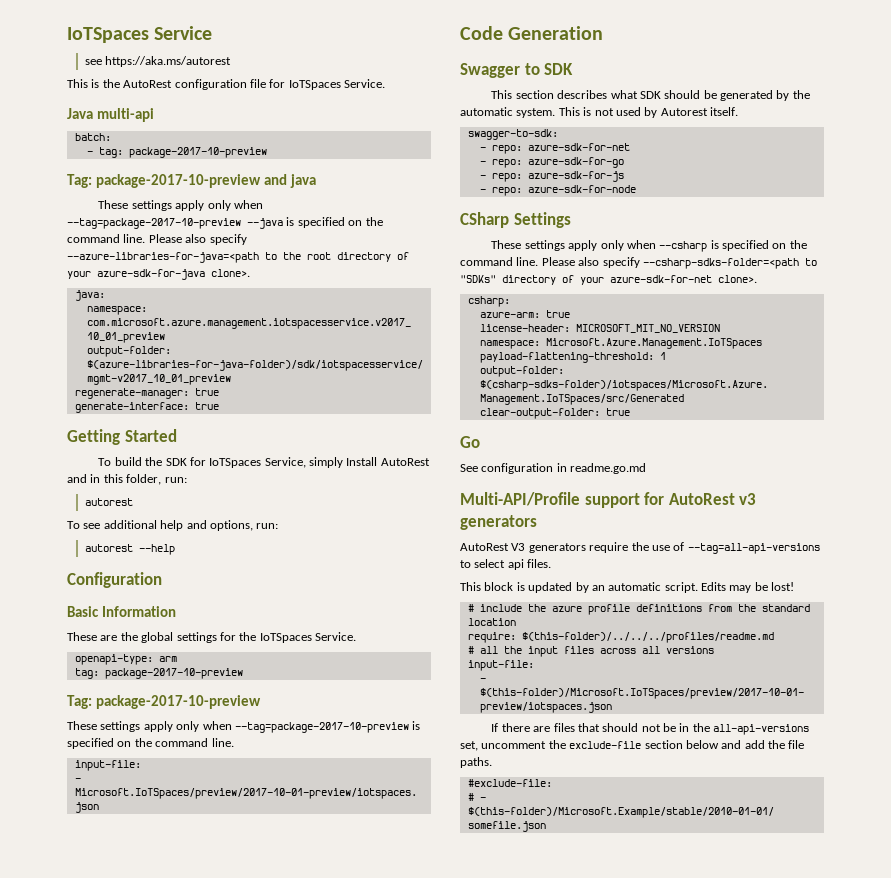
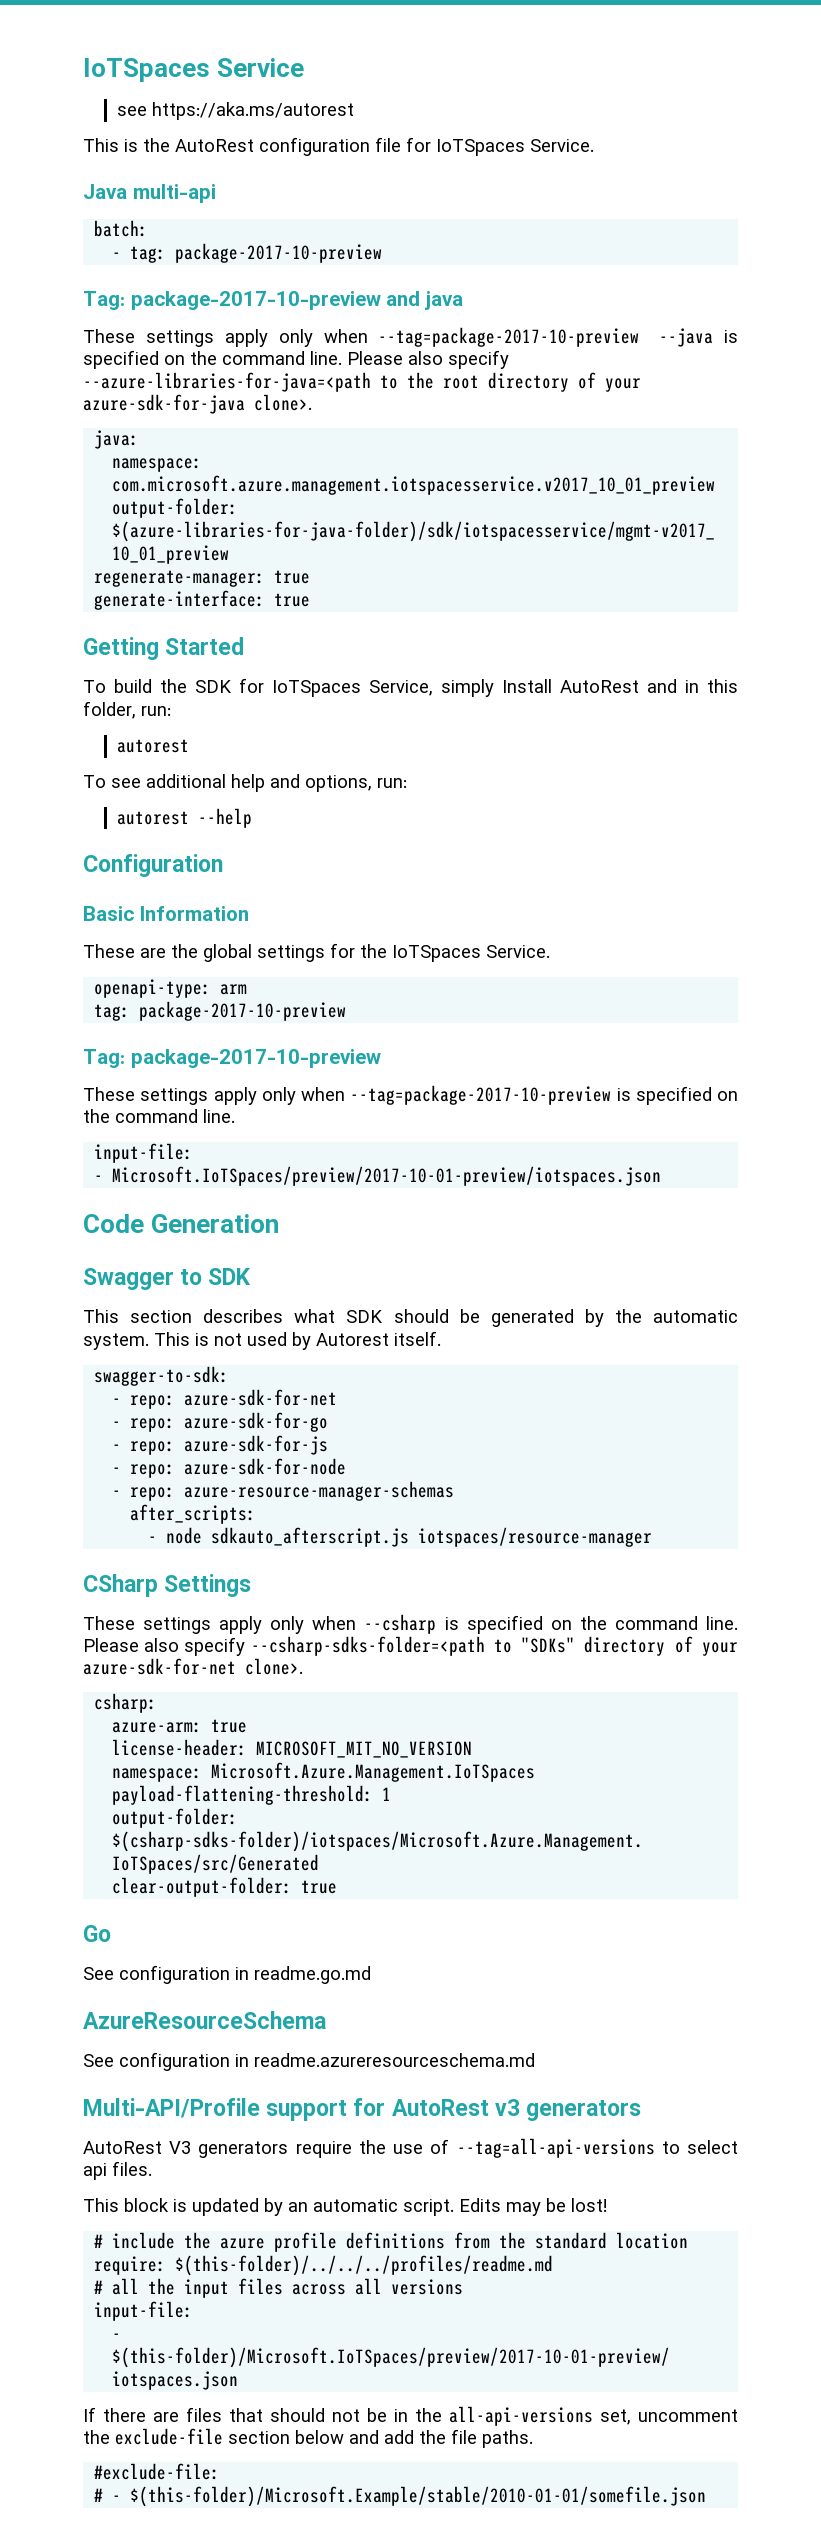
+ - repo: azure-resource-manager-schemas
+ after_scripts:
+ - node sdkauto_afterscript.js iotspaces/resource-manager
+ AzureResourceSchema
+ See configuration in readme.azureresourceschema.md

